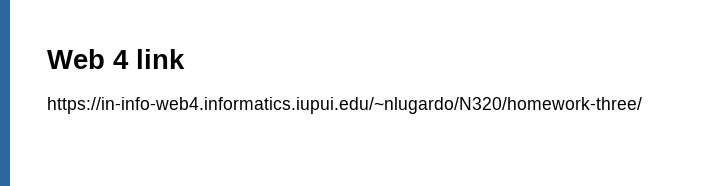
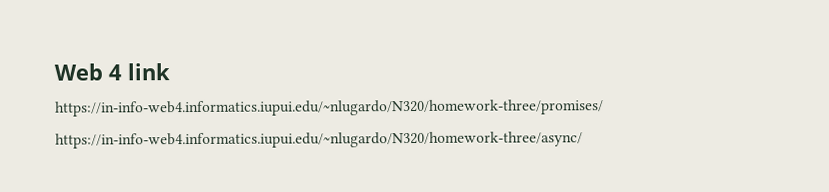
- https://in-info-web4.informatics.iupui.edu/~nlugardo/N320/homework-three/
+ https://in-info-web4.informatics.iupui.edu/~nlugardo/N320/homework-three/promises/
+ https://in-info-web4.informatics.iupui.edu/~nlugardo/N320/homework-three/async/

